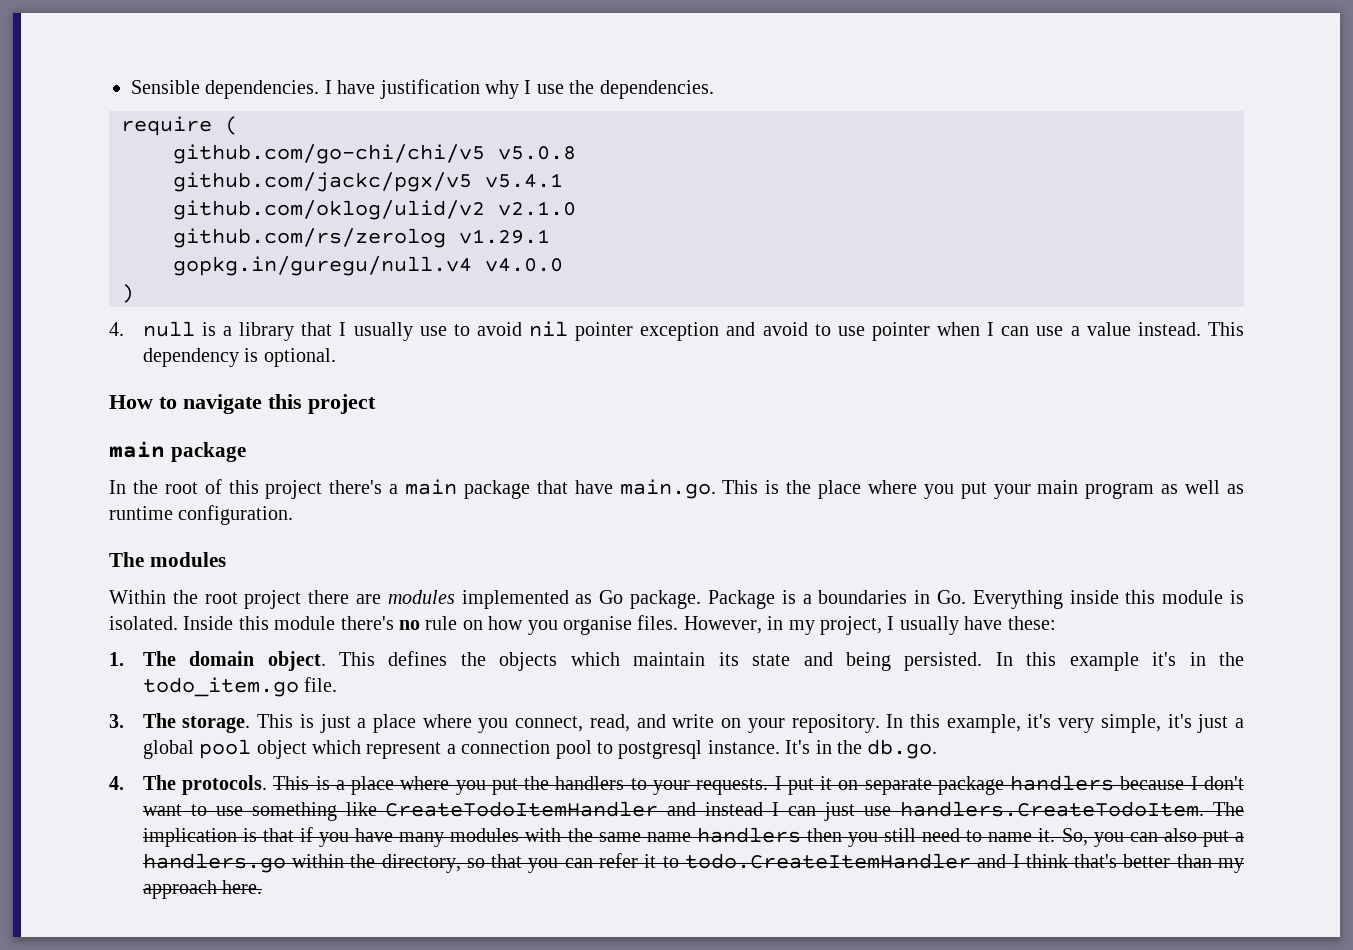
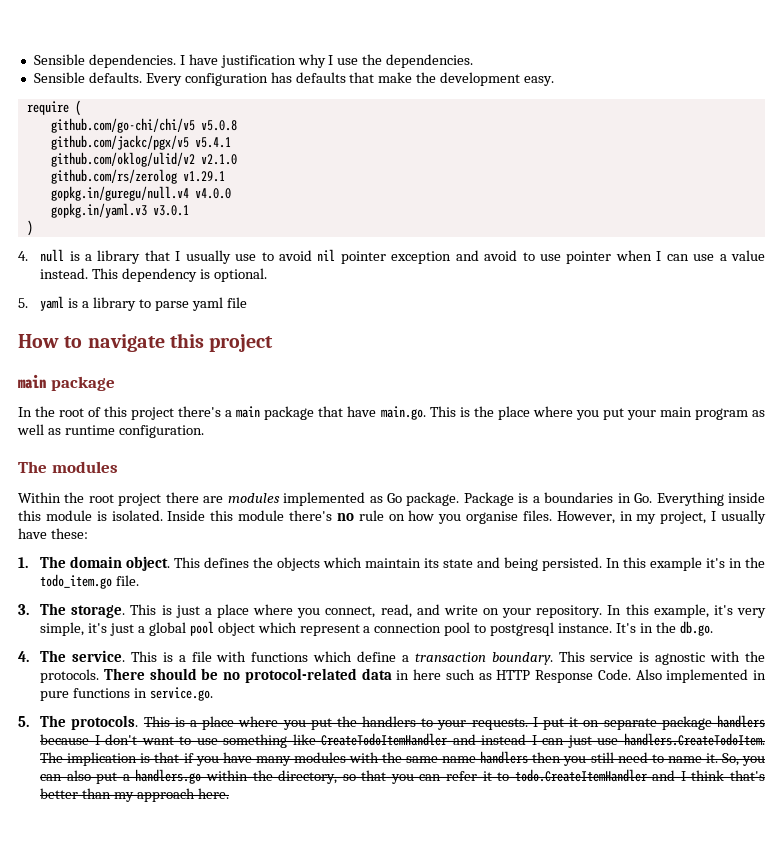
+ Sensible defaults. Every configuration has defaults that make the development easy.
+ gopkg.in/yaml.v3 v3.0.1
+ 5. yaml is a library to parse yaml file
- 4. The protocols.
+ 4. The service. This is a file with functions which define a transaction boundary. This service is agnostic with the protocols. There should be no protocol-related data in here such as HTTP Response Code. Also implemented in pure functions in service.go.
+ 5. The protocols.

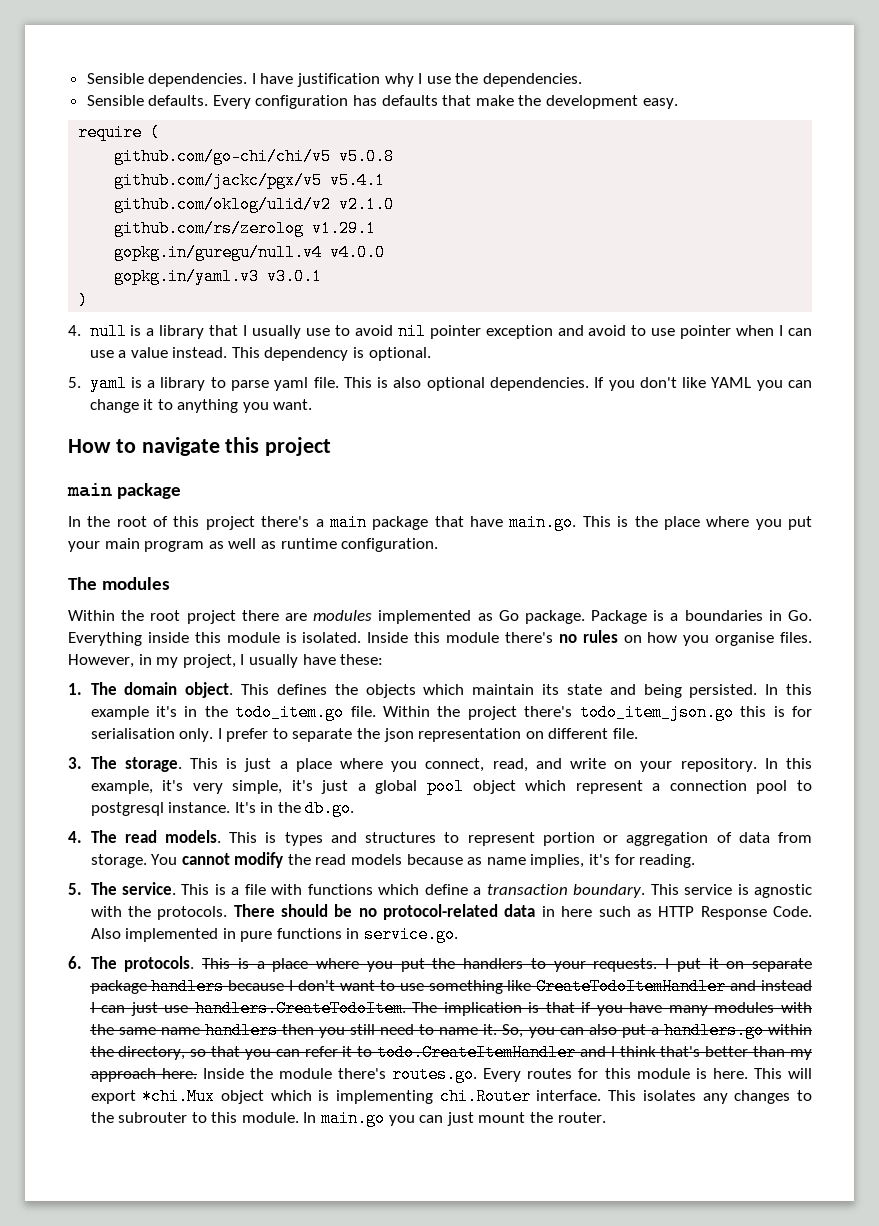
- 5. yaml is a library to parse yaml file
+ 5. yaml is a library to parse yaml file. This is also optional dependencies. If you don't like YAML you can change it to anything you want.
- Inside this module there's no rule on how you organise files.
+ Inside this module there's no rules on how you organise files.
+ Within the project there's todo_item_json.go this is for serialisation only. I prefer to separate the json representation on different file.
- 4. The service.
+ 4. The read models. This is types and structures to represent portion or aggregation of data from storage. You cannot modify the read models because as name implies, it's for reading.
+ 5. The service.
- 5. The protocols.
+ 6. The protocols.
+ Inside the module there's routes.go. Every routes for this module is here. This will export *chi.Mux object which is implementing chi.Router interface. This isolates any changes to the subrouter to this module. In main.go you can just mount the router.

